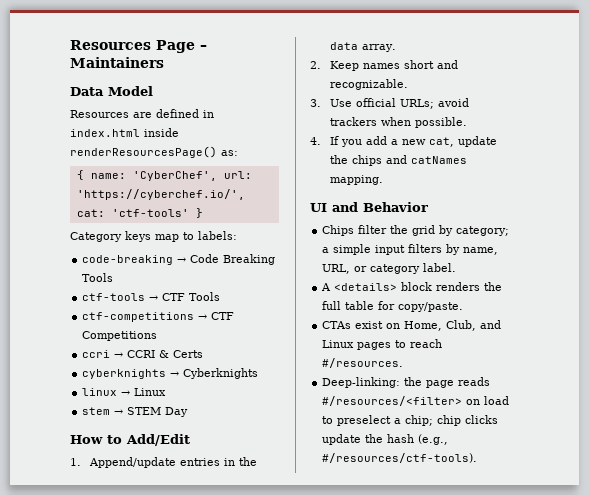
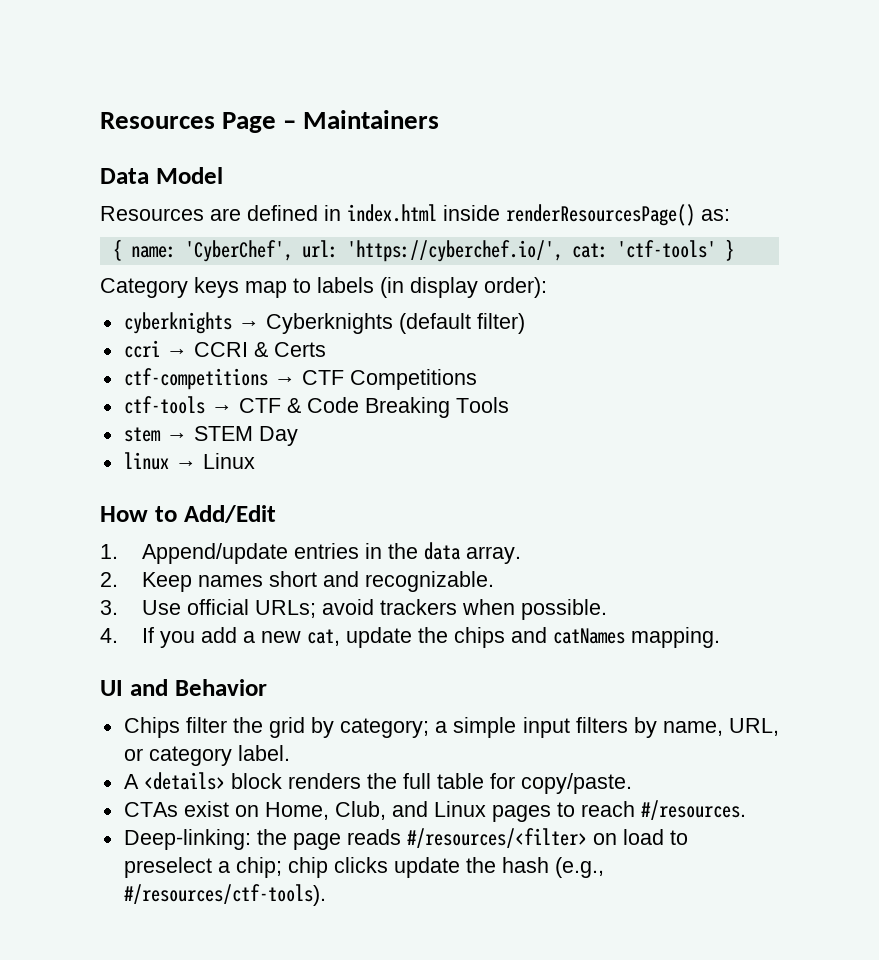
- Category keys map to labels:
- code-breaking → Code Breaking Tools
- ctf-tools → CTF Tools
- ctf-competitions → CTF Competitions
+ Category keys map to labels (in display order):
+ cyberknights → Cyberknights (default filter)
- cyberknights → Cyberknights
- linux → Linux
+ ctf-competitions → CTF Competitions
+ ctf-tools → CTF & Code Breaking Tools
+ linux → Linux

